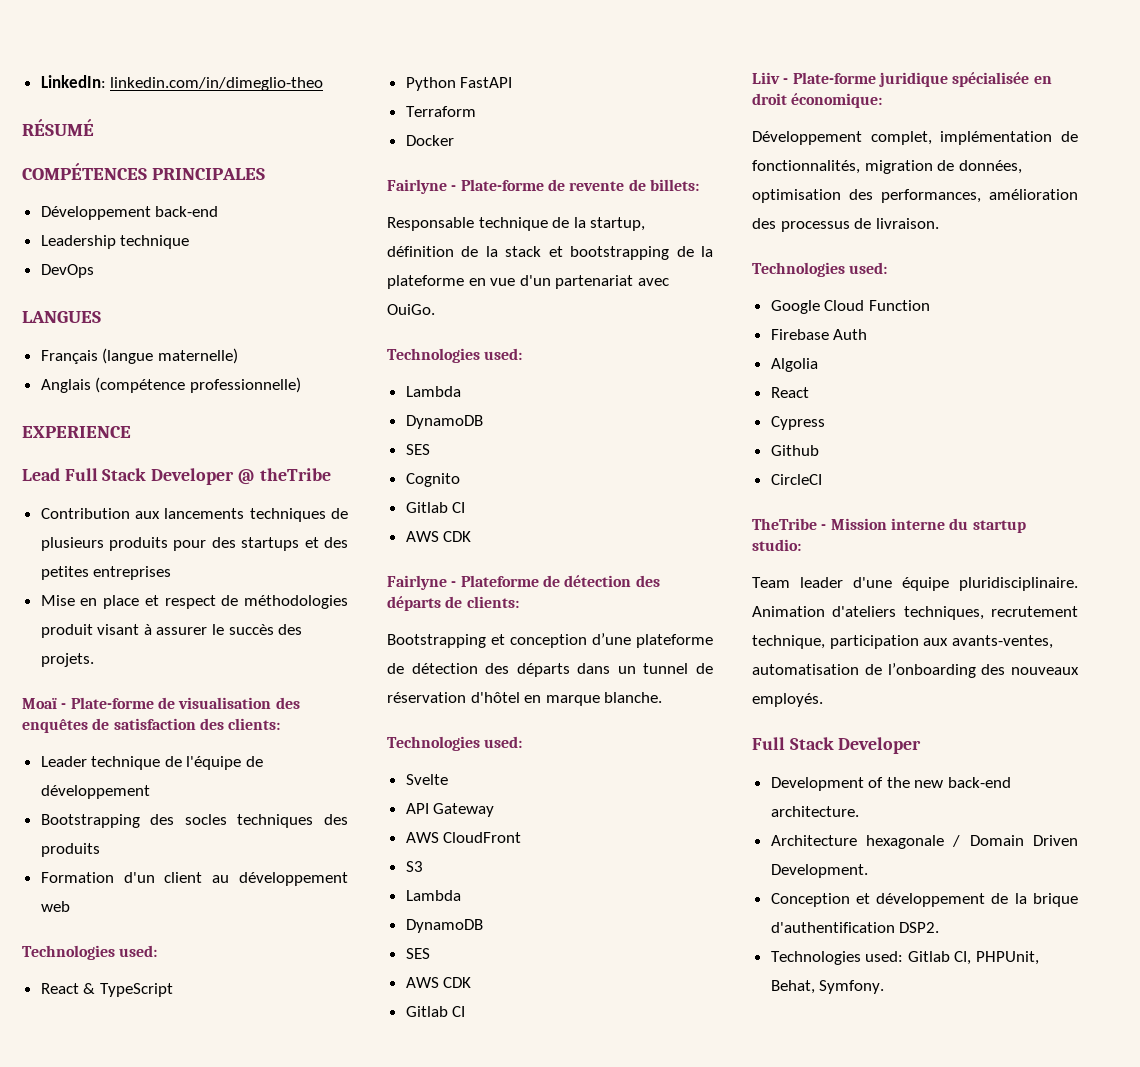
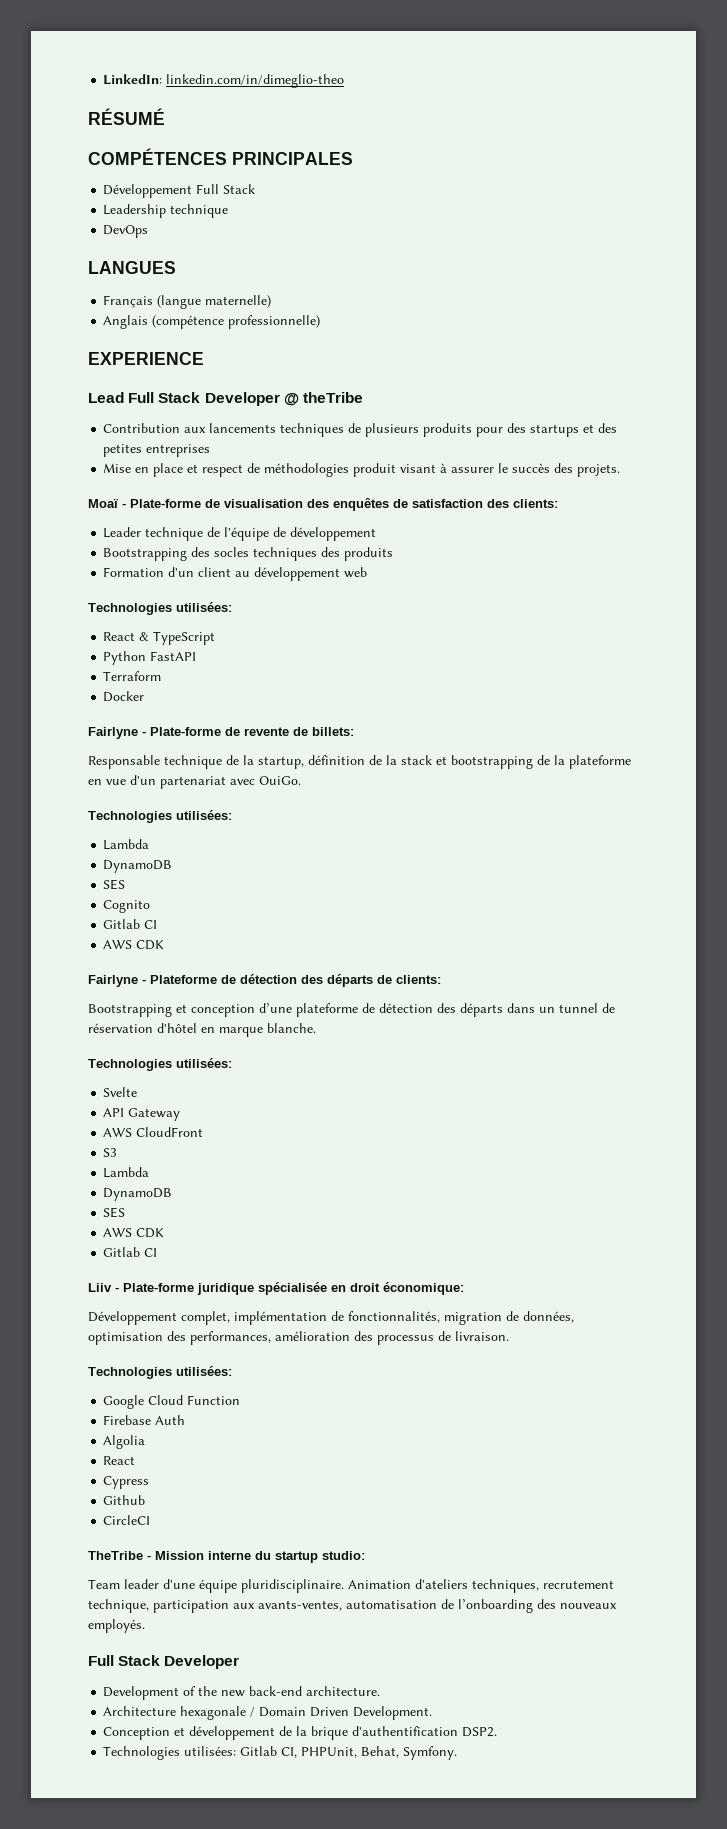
- Développement back-end
+ Développement Full Stack
  Formation d'un client au développement web
- Technologies used:
+ Technologies utilisées:
  Responsable technique de la startup, définition de la stack et bootstrapping de la plateforme en vue d'un partenariat avec OuiGo.
- Technologies used:
+ Technologies utilisées:
  Bootstrapping et conception d’une plateforme de détection des départs dans un tunnel de réservation d'hôtel en marque blanche.
- Technologies used:
+ Technologies utilisées:
  Développement complet, implémentation de fonctionnalités, migration de données, optimisation des performances, amélioration des processus de livraison.
- Technologies used:
+ Technologies utilisées:
- Technologies used: Gitlab CI, PHPUnit, Behat, Symfony.
+ Technologies utilisées: Gitlab CI, PHPUnit, Behat, Symfony.

